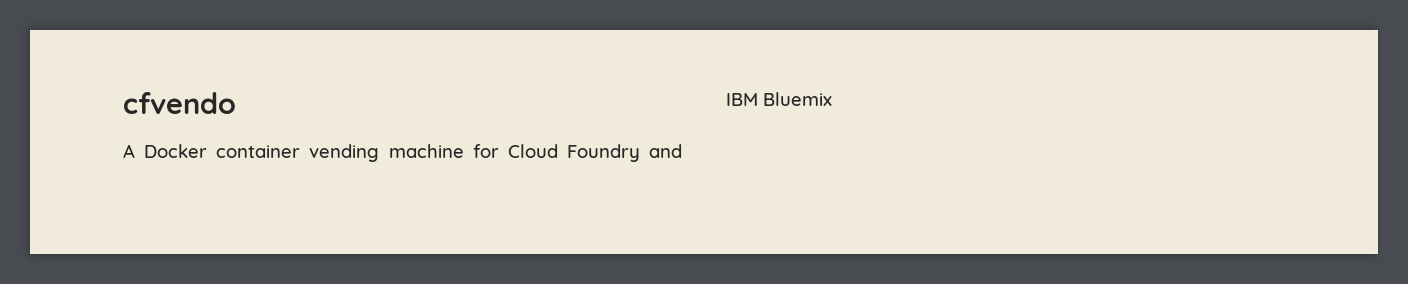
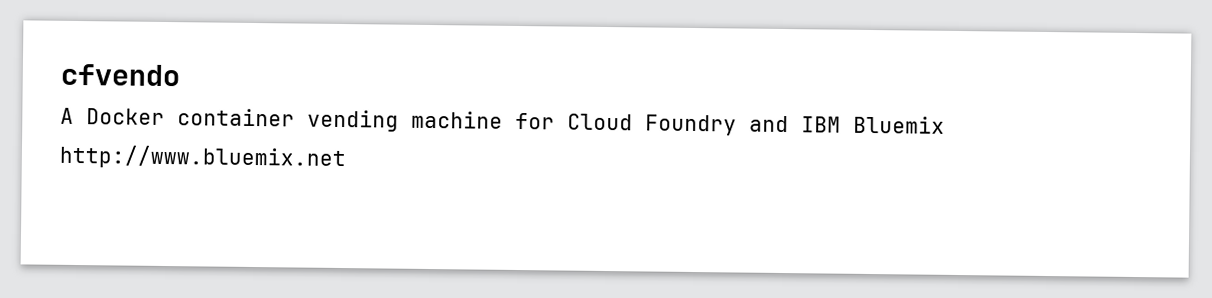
+ http://www.bluemix.net

